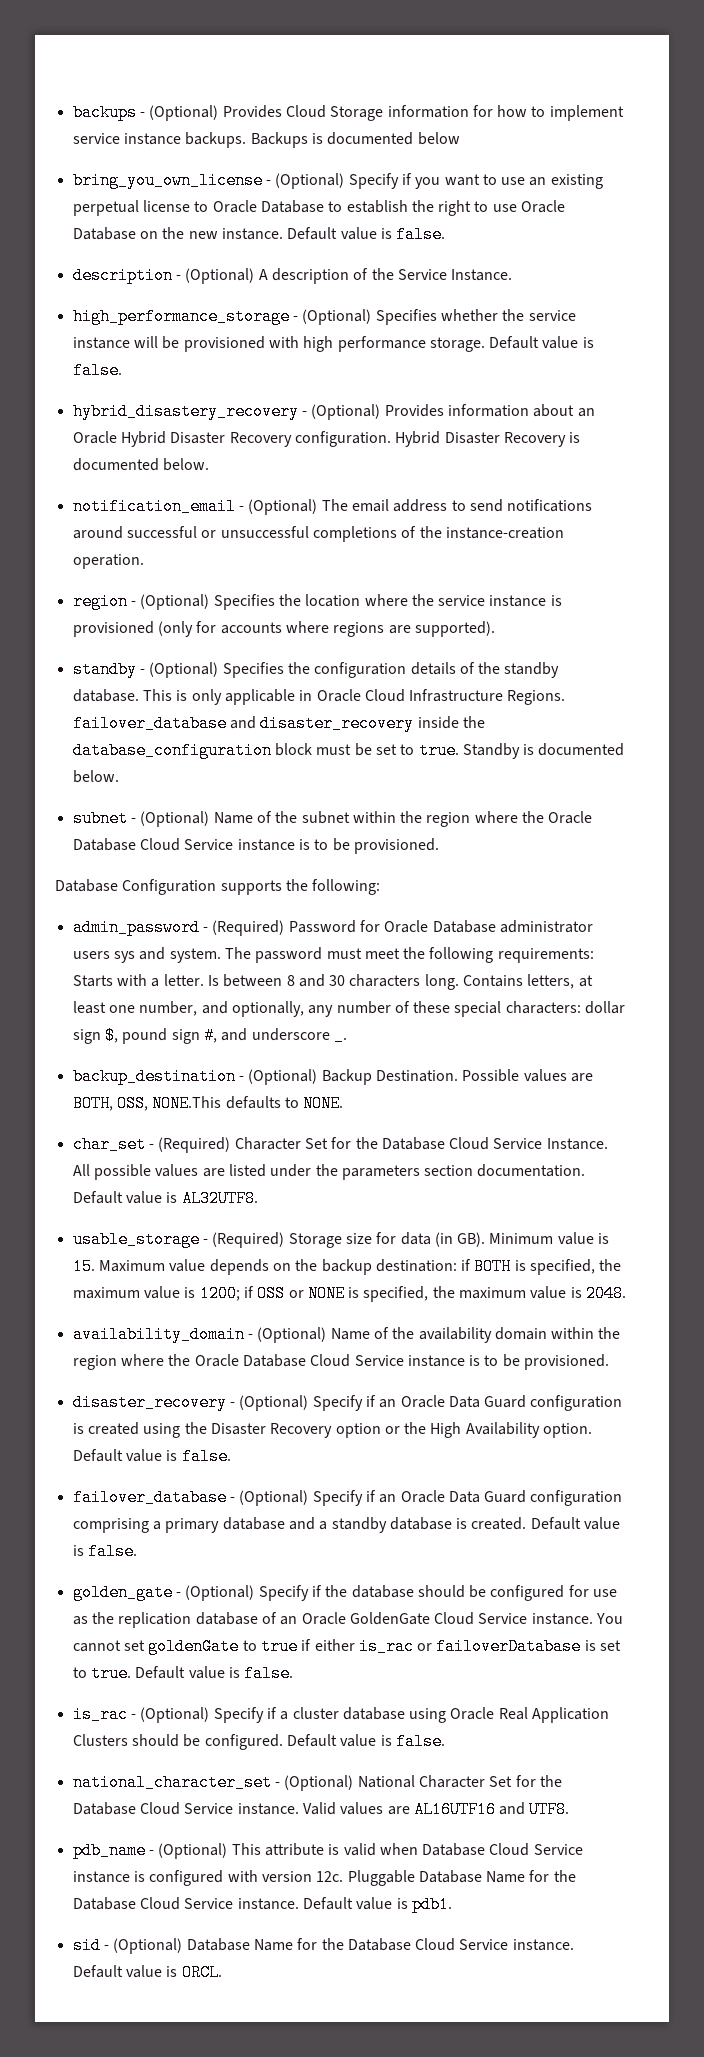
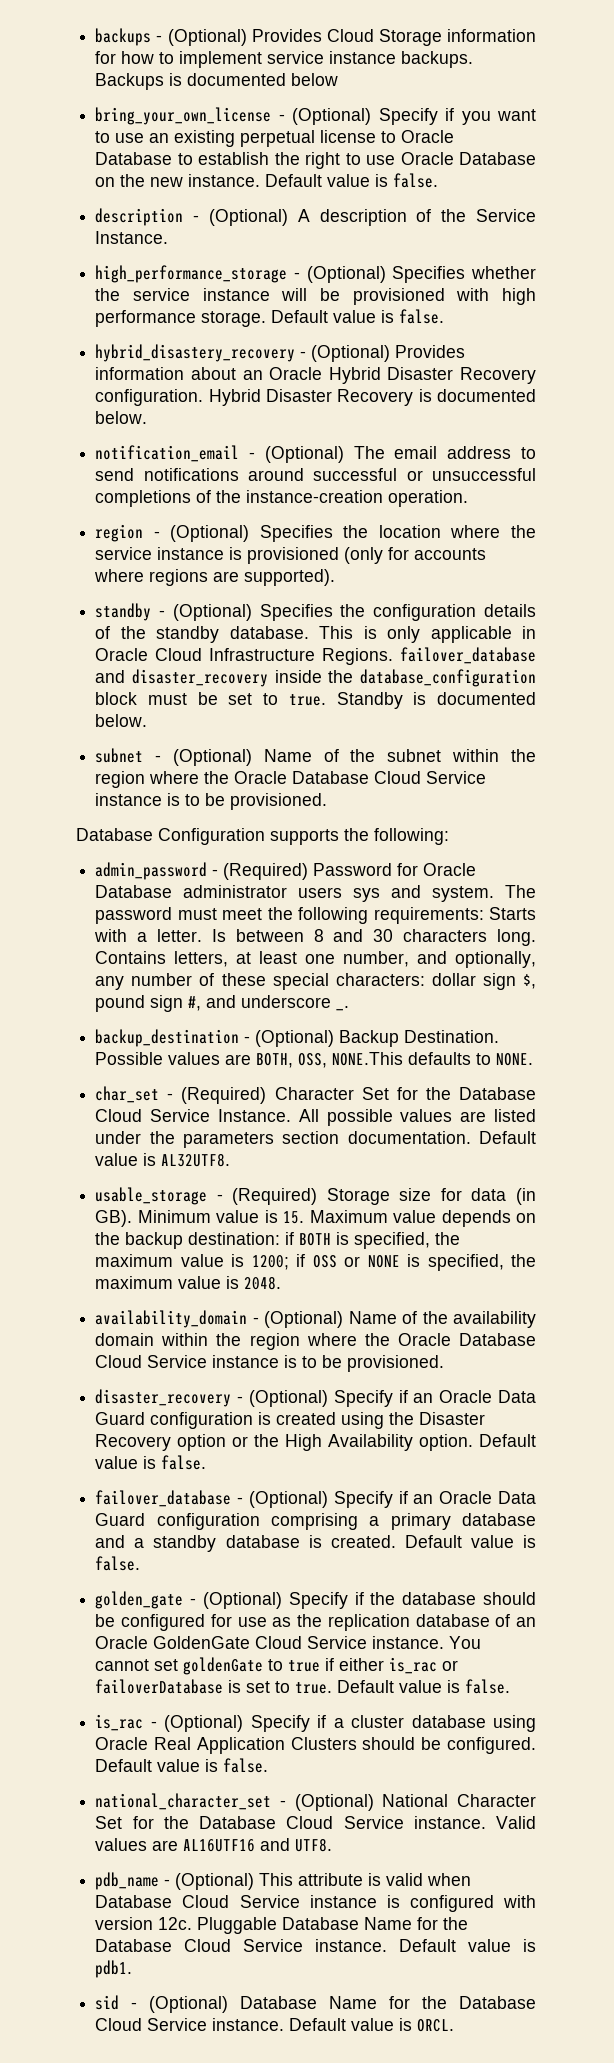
- bring_you_own_license - (Optional) Specify if you want to use an existing perpetual license to Oracle Database to establish the right to use Oracle Database on the new instance.
+ bring_your_own_license - (Optional) Specify if you want to use an existing perpetual license to Oracle Database to establish the right to use Oracle Database on the new instance.

